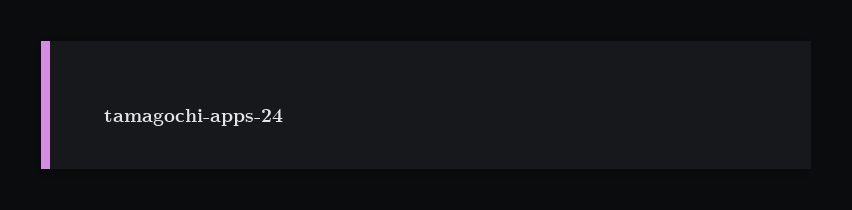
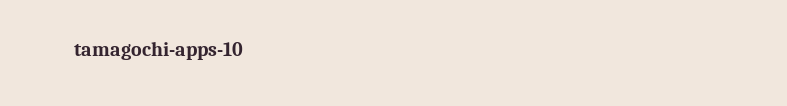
- tamagochi-apps-24
+ tamagochi-apps-10

